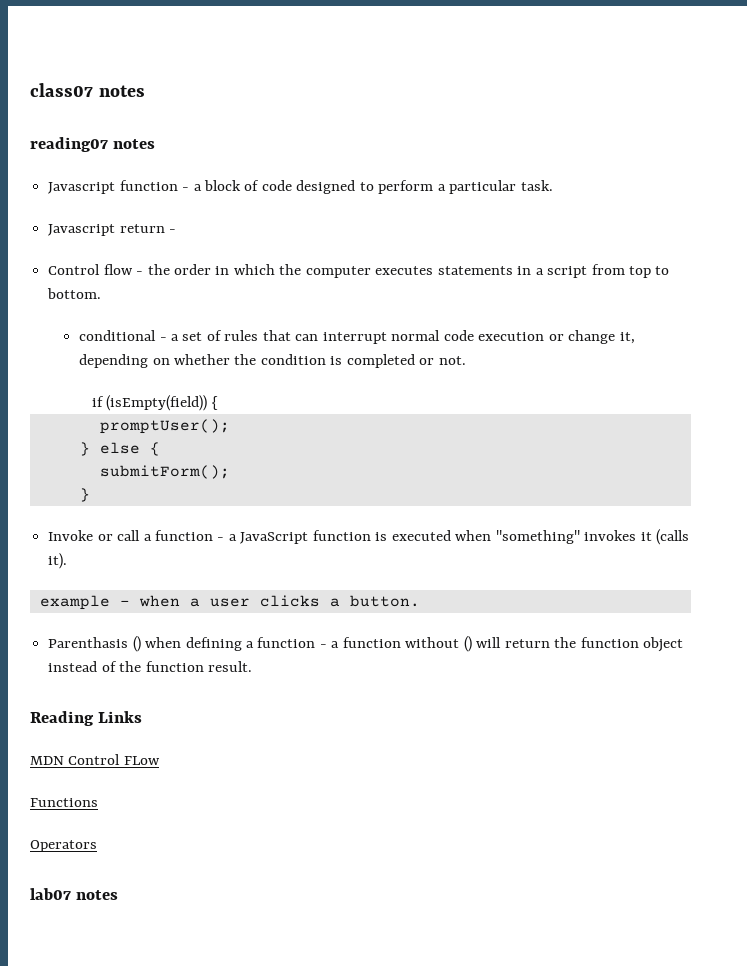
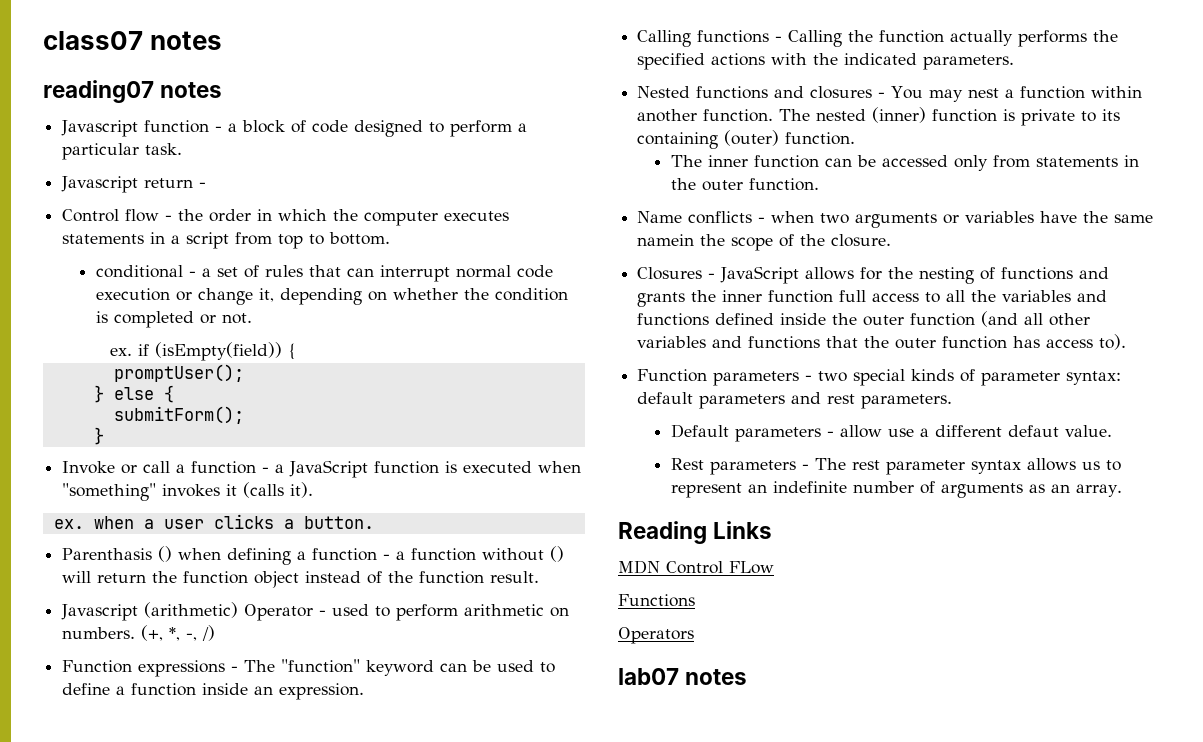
- if (isEmpty(field)) {
+ ex. if (isEmpty(field)) {
- example - when a user clicks a button.
+ ex. when a user clicks a button.
+ Javascript (arithmetic) Operator - used to perform arithmetic on numbers. (+, *, -, /)
+ Function expressions - The "function" keyword can be used to define a function inside an expression.
+ Calling functions - Calling the function actually performs the specified actions with the indicated parameters.
+ Nested functions and closures - You may nest a function within another function. The nested (inner) function is private to its containing (outer) function.
+ The inner function can be accessed only from statements in the outer function.
+ Name conflicts - when two arguments or variables have the same namein the scope of the closure.
+ Closures - JavaScript allows for the nesting of functions and grants the inner function full access to all the variables and functions defined inside the outer function (and all other variables and functions that the outer function has access to).
+ Function parameters - two special kinds of parameter syntax: default parameters and rest parameters.
+ Default parameters - allow use a different defaut value.
+ Rest parameters - The rest parameter syntax allows us to represent an indefinite number of arguments as an array.

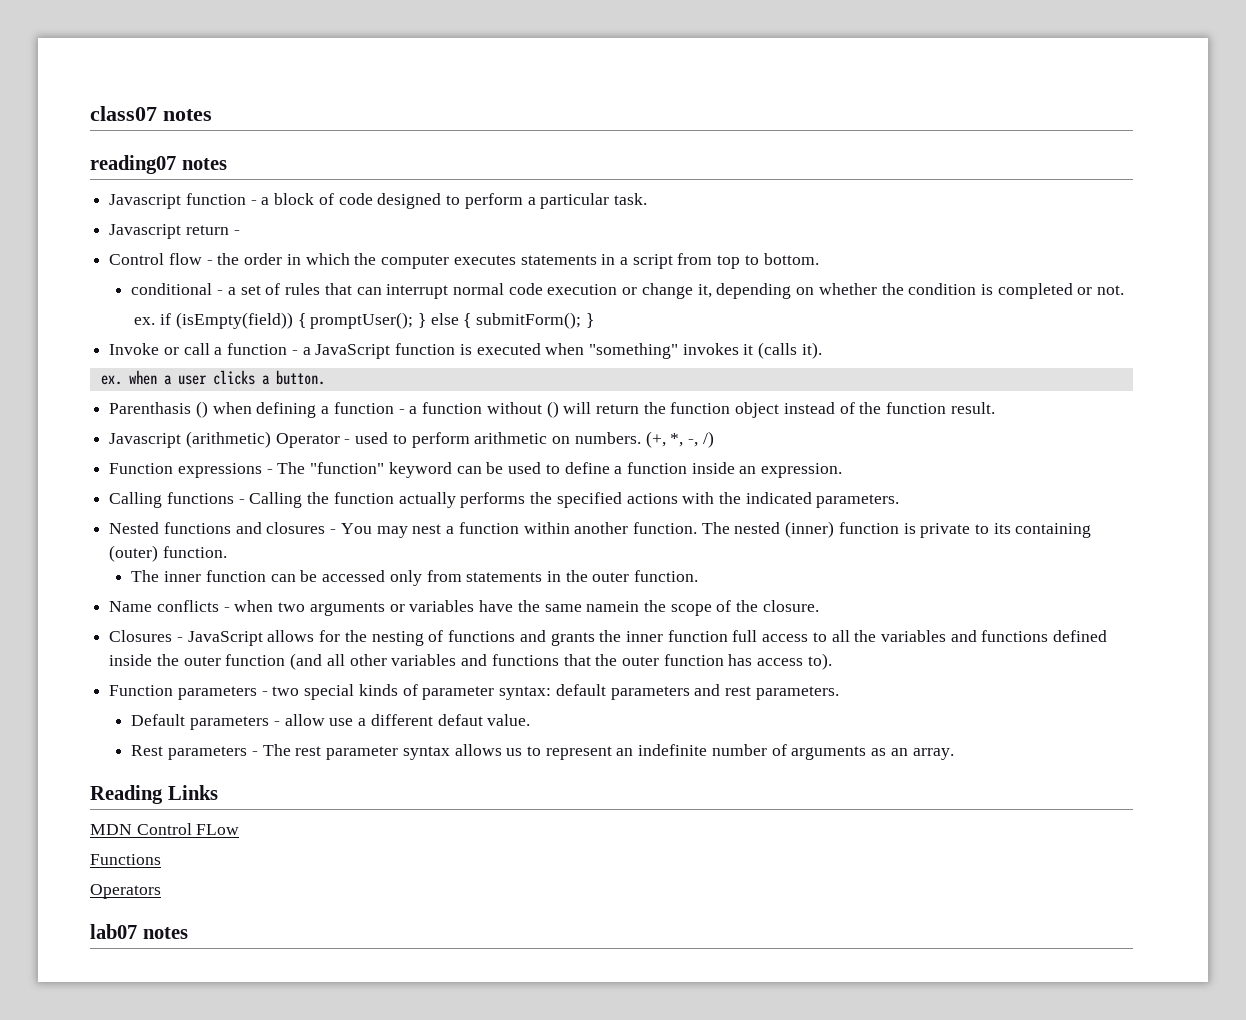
- ex. if (isEmpty(field)) {
- promptUser();
- } else {
- submitForm();
- }
+ ex. if (isEmpty(field)) { promptUser(); } else { submitForm(); }

